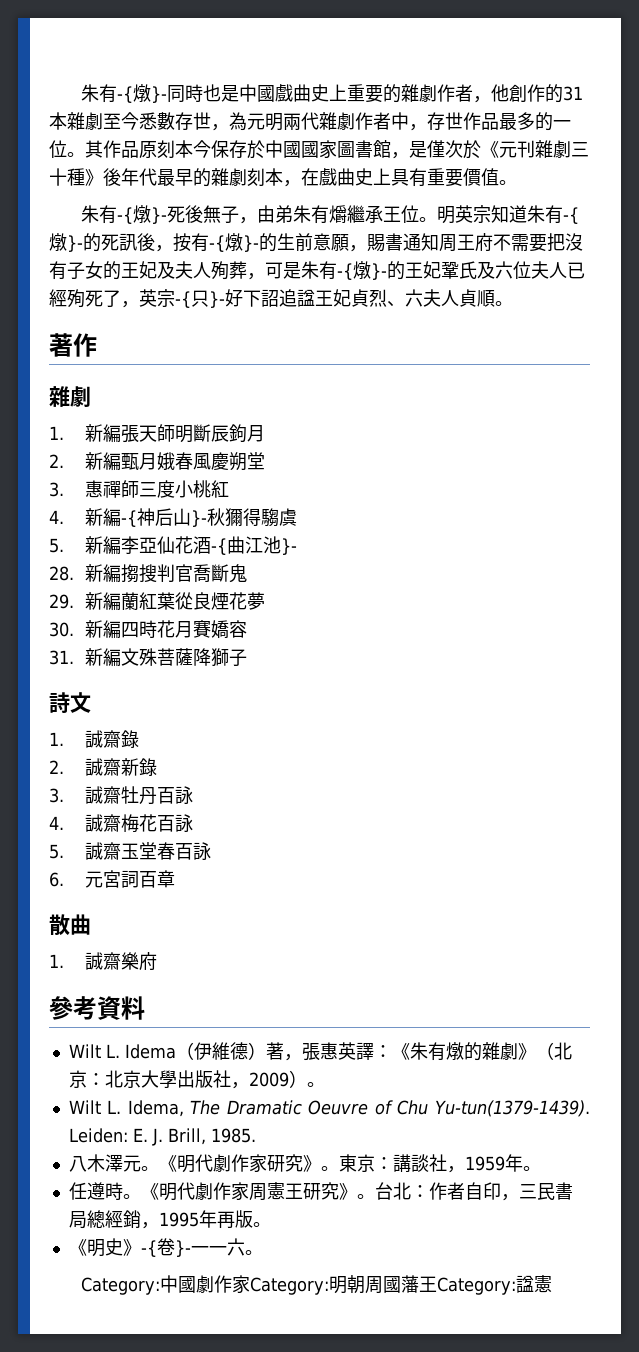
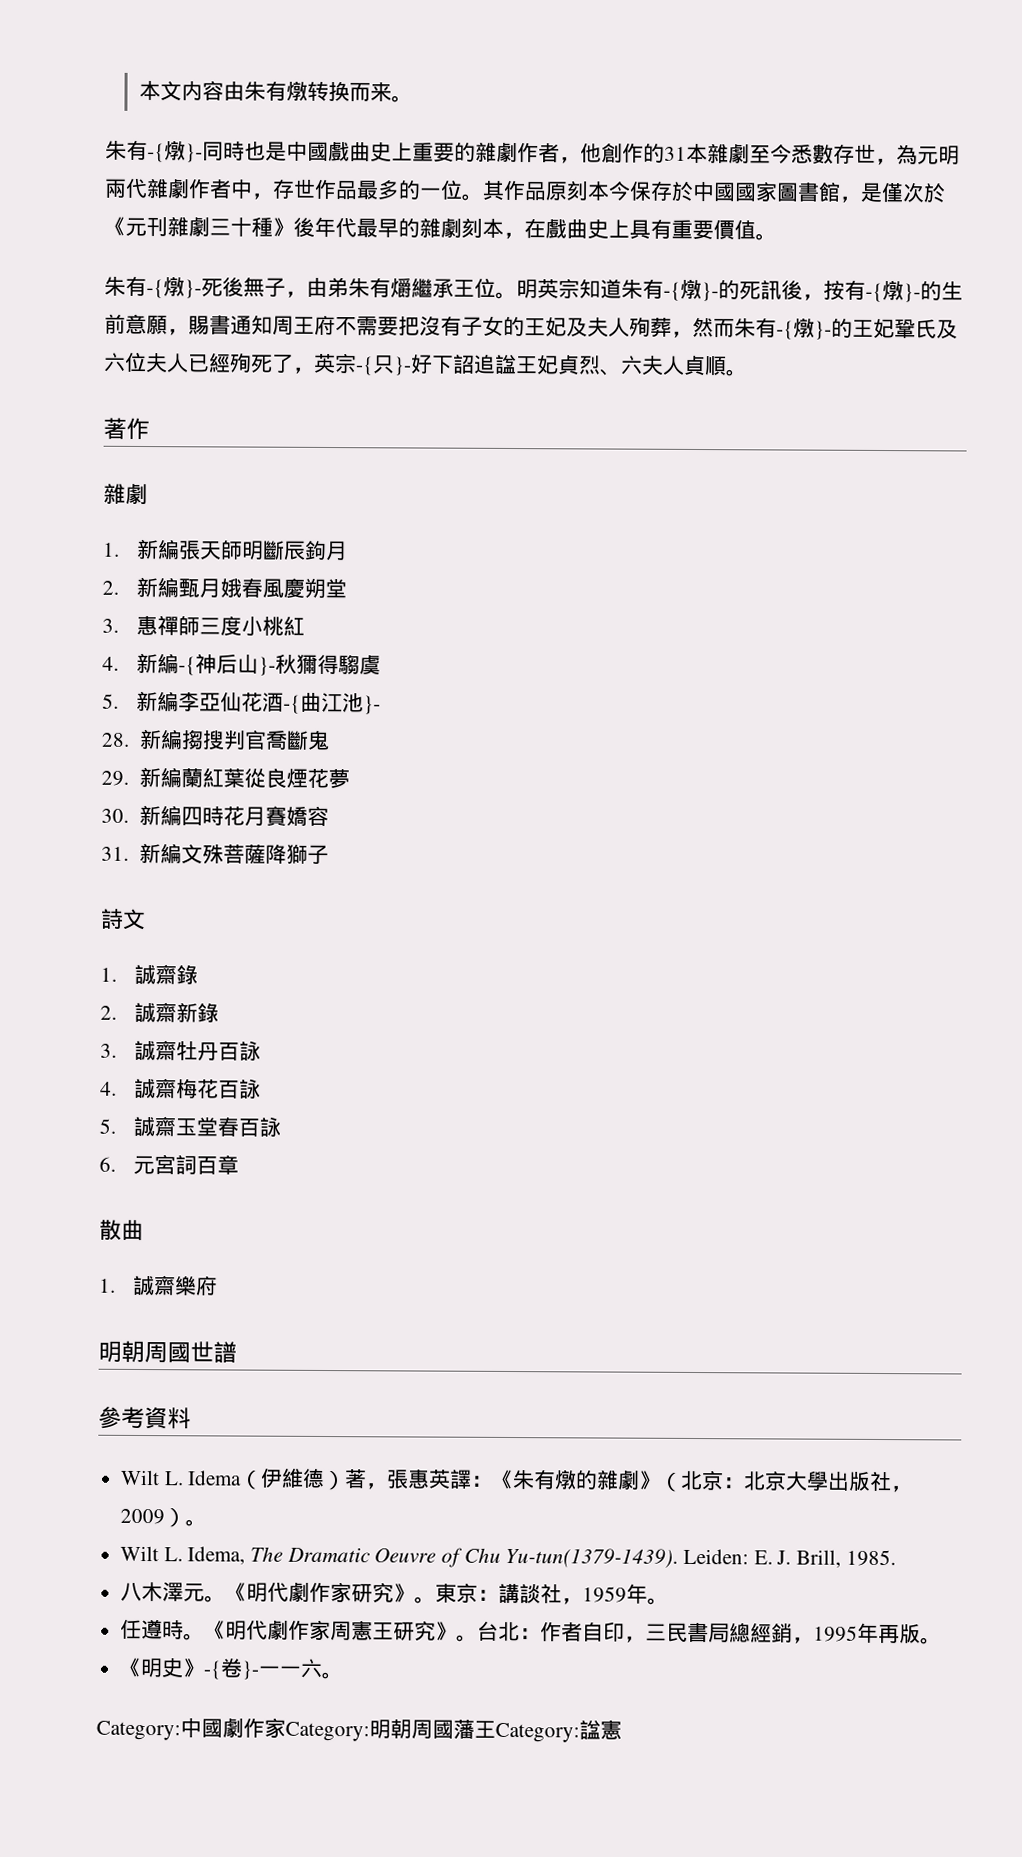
+ 本文内容由朱有燉转换而来。
- 明英宗知道朱有-{燉}-的死訊後，按有-{燉}-的生前意願，賜書通知周王府不需要把沒有子女的王妃及夫人殉葬，可是朱有-{燉}-的王妃鞏氏及六位夫人已經殉死了，英宗-{只}-好下詔追諡王妃貞烈、六夫人貞順。
+ 明英宗知道朱有-{燉}-的死訊後，按有-{燉}-的生前意願，賜書通知周王府不需要把沒有子女的王妃及夫人殉葬，然而朱有-{燉}-的王妃鞏氏及六位夫人已經殉死了，英宗-{只}-好下詔追諡王妃貞烈、六夫人貞順。
+ 明朝周國世譜

